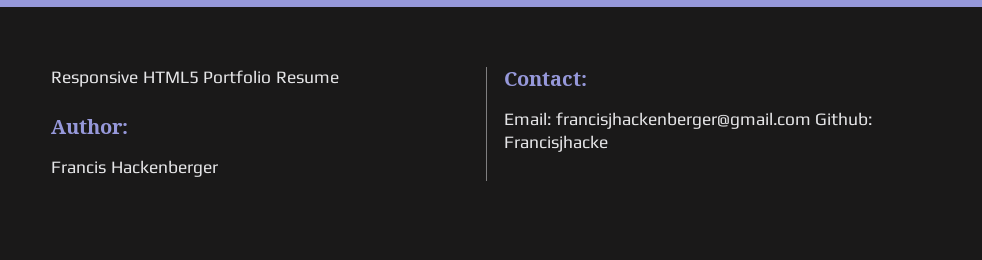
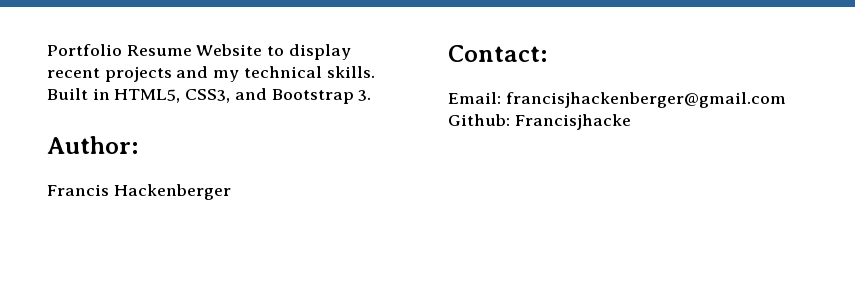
- Responsive HTML5 Portfolio Resume
+ Portfolio Resume Website to display recent projects and my technical skills. Built in HTML5, CSS3, and Bootstrap 3.

